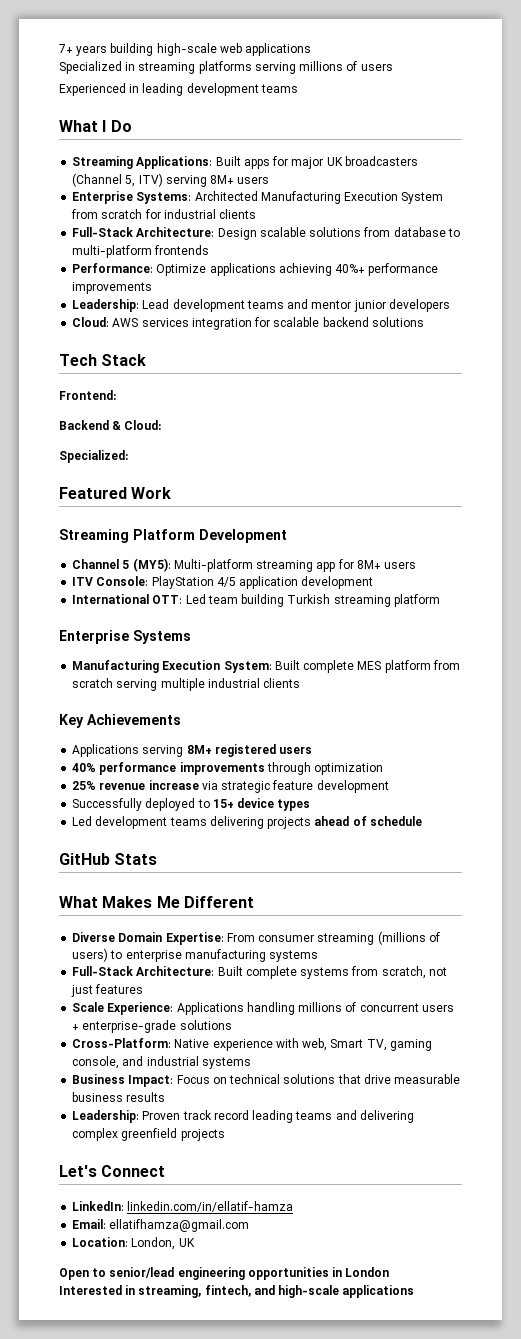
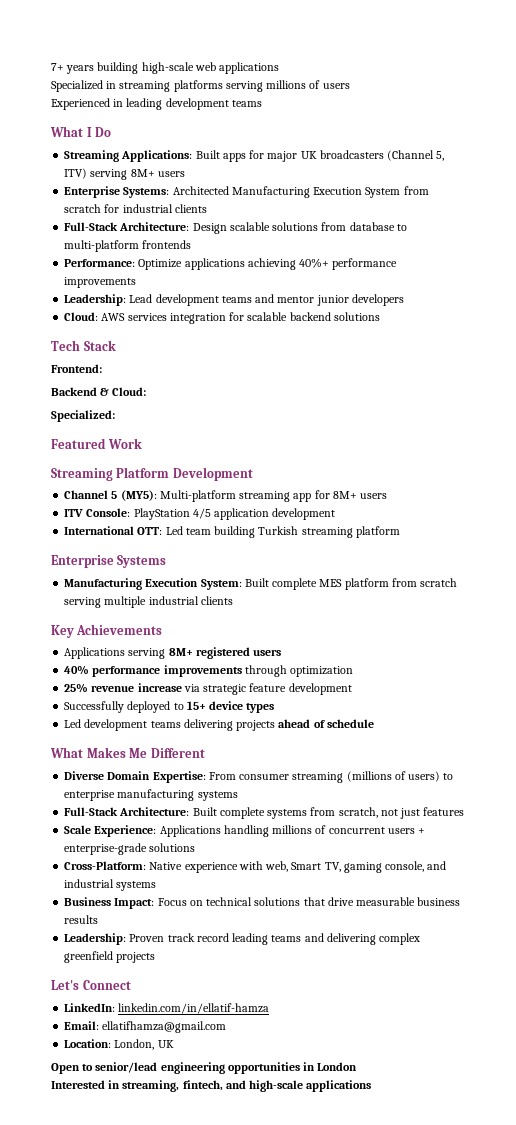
- GitHub Stats

